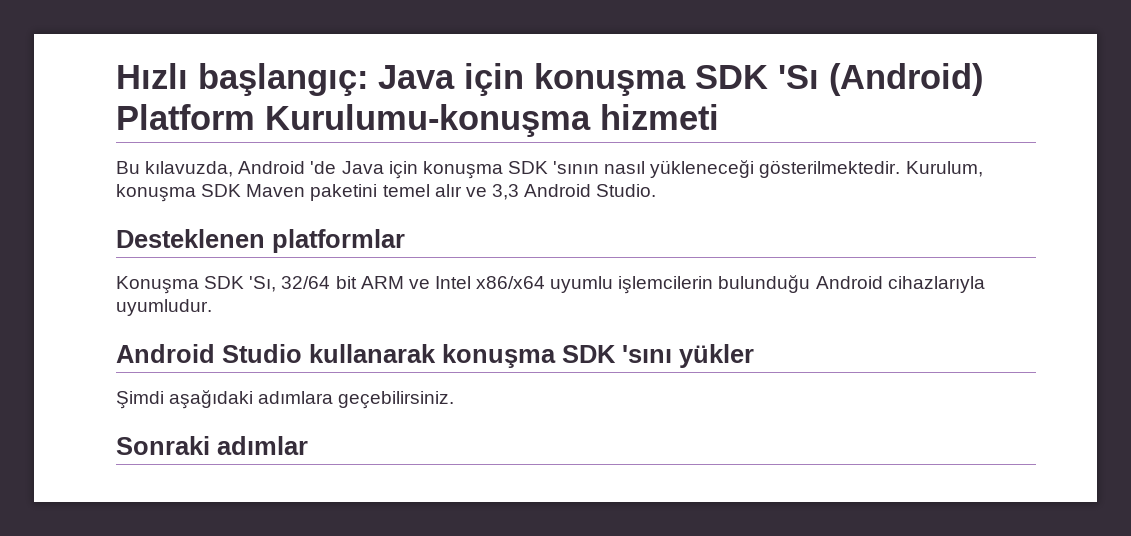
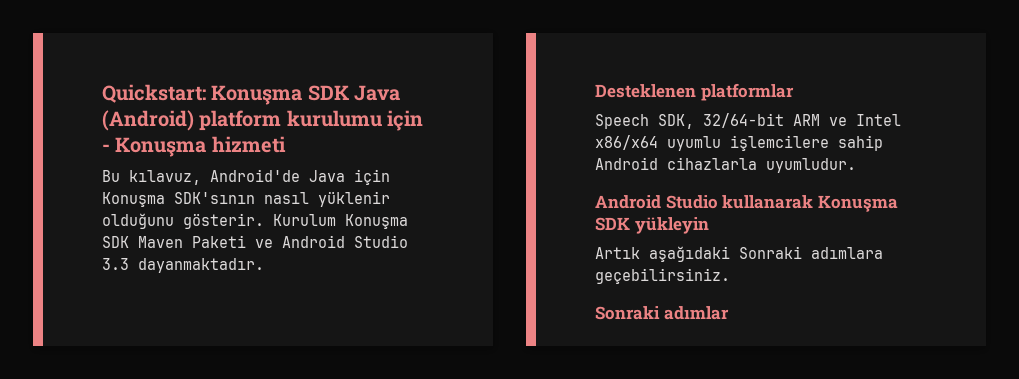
- Hızlı başlangıç: Java için konuşma SDK 'Sı (Android) Platform Kurulumu-konuşma hizmeti
- Bu kılavuzda, Android 'de Java için konuşma SDK 'sının nasıl yükleneceği gösterilmektedir. Kurulum, konuşma SDK Maven paketini temel alır ve 3,3 Android Studio.
+ Quickstart: Konuşma SDK Java (Android) platform kurulumu için - Konuşma hizmeti
+ Bu kılavuz, Android'de Java için Konuşma SDK'sının nasıl yüklenir olduğunu gösterir. Kurulum Konuşma SDK Maven Paketi ve Android Studio 3.3 dayanmaktadır.
  Desteklenen platformlar
- Konuşma SDK 'Sı, 32/64 bit ARM ve Intel x86/x64 uyumlu işlemcilerin bulunduğu Android cihazlarıyla uyumludur.
+ Speech SDK, 32/64-bit ARM ve Intel x86/x64 uyumlu işlemcilere sahip Android cihazlarla uyumludur.
- Android Studio kullanarak konuşma SDK 'sını yükler
- Şimdi aşağıdaki adımlara geçebilirsiniz.
+ Android Studio kullanarak Konuşma SDK yükleyin
+ Artık aşağıdaki Sonraki adımlara geçebilirsiniz.

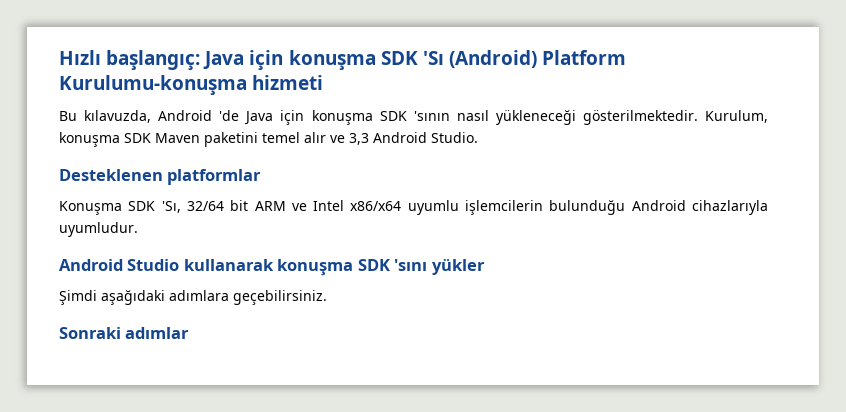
- Quickstart: Konuşma SDK Java (Android) platform kurulumu için - Konuşma hizmeti
- Bu kılavuz, Android'de Java için Konuşma SDK'sının nasıl yüklenir olduğunu gösterir. Kurulum Konuşma SDK Maven Paketi ve Android Studio 3.3 dayanmaktadır.
+ Hızlı başlangıç: Java için konuşma SDK 'Sı (Android) Platform Kurulumu-konuşma hizmeti
+ Bu kılavuzda, Android 'de Java için konuşma SDK 'sının nasıl yükleneceği gösterilmektedir. Kurulum, konuşma SDK Maven paketini temel alır ve 3,3 Android Studio.
  Desteklenen platformlar
- Speech SDK, 32/64-bit ARM ve Intel x86/x64 uyumlu işlemcilere sahip Android cihazlarla uyumludur.
+ Konuşma SDK 'Sı, 32/64 bit ARM ve Intel x86/x64 uyumlu işlemcilerin bulunduğu Android cihazlarıyla uyumludur.
- Android Studio kullanarak Konuşma SDK yükleyin
- Artık aşağıdaki Sonraki adımlara geçebilirsiniz.
+ Android Studio kullanarak konuşma SDK 'sını yükler
+ Şimdi aşağıdaki adımlara geçebilirsiniz.

